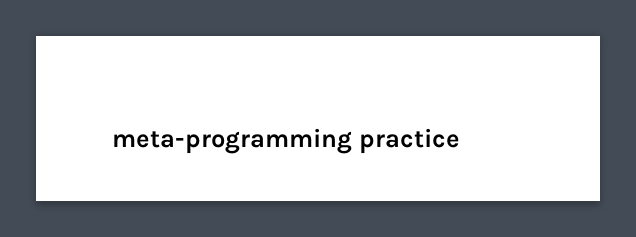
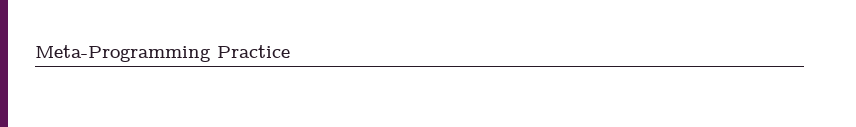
- meta-programming practice
+ Meta-Programming Practice

